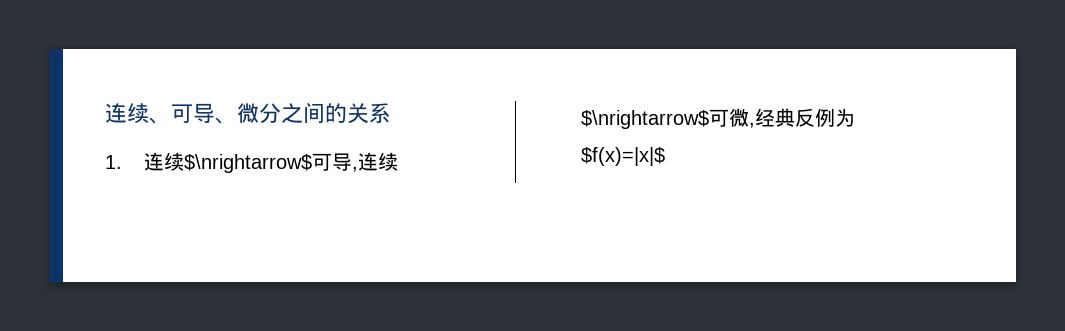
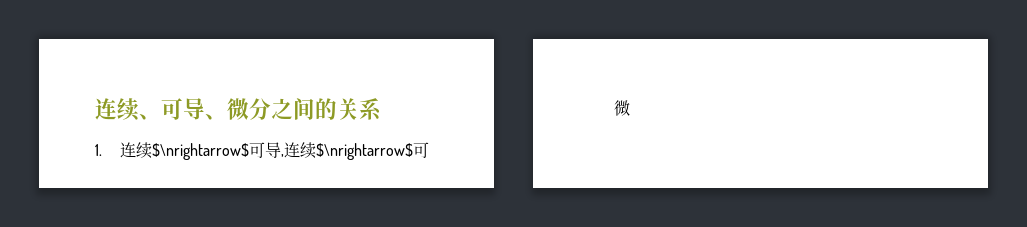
- 1.连续$\nrightarrow$可导,连续$\nrightarrow$可微,经典反例为$f(x)=|x|$
+ 1.连续$\nrightarrow$可导,连续$\nrightarrow$可微

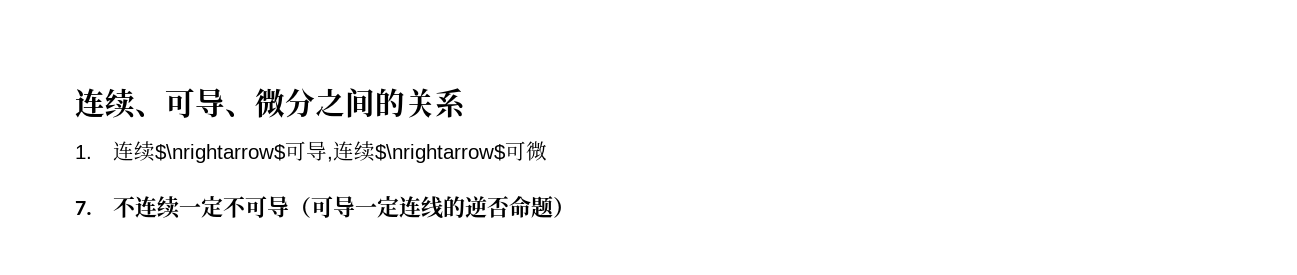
+ 7.不连续一定不可导（可导一定连线的逆否命题）

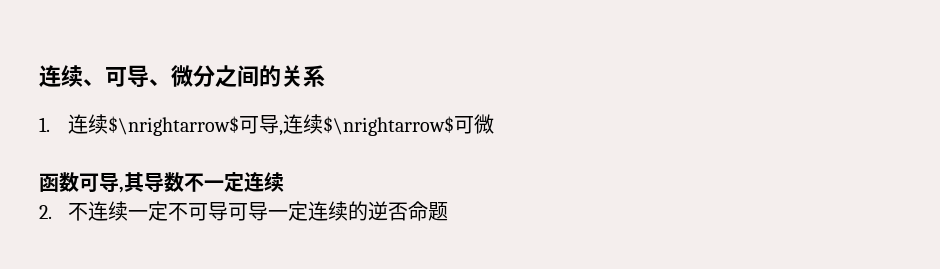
- 7.不连续一定不可导（可导一定连线的逆否命题）
+ 函数可导,其导数不一定连续
+ 2.不连续一定不可导可导一定连续的逆否命题

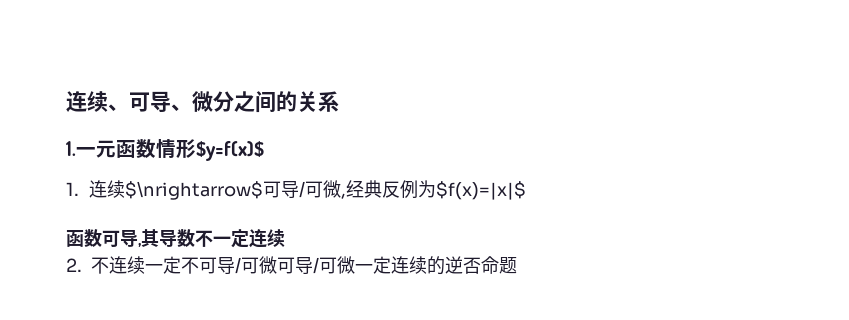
+ 1.一元函数情形$y=f(x)$
- 1.连续$\nrightarrow$可导,连续$\nrightarrow$可微
+ 1.连续$\nrightarrow$可导/可微,经典反例为$f(x)=|x|$
- 2.不连续一定不可导可导一定连续的逆否命题
+ 2.不连续一定不可导/可微可导/可微一定连续的逆否命题

